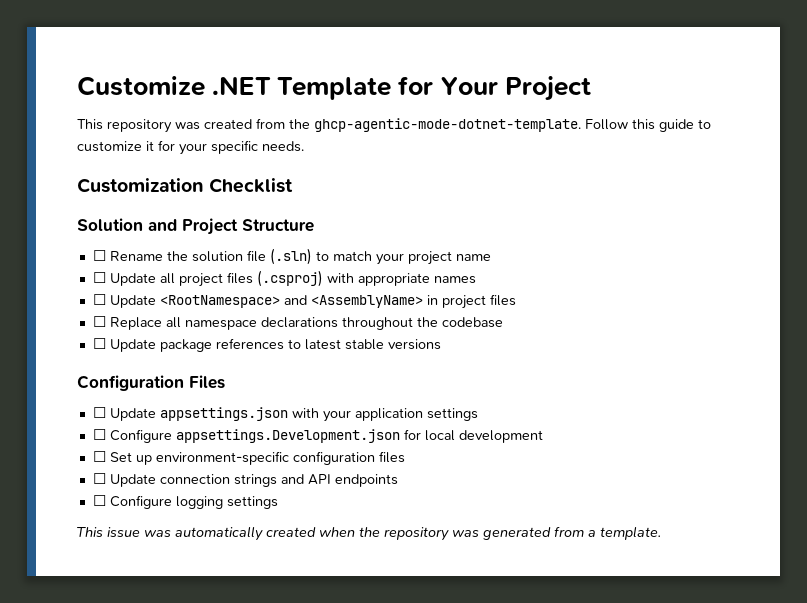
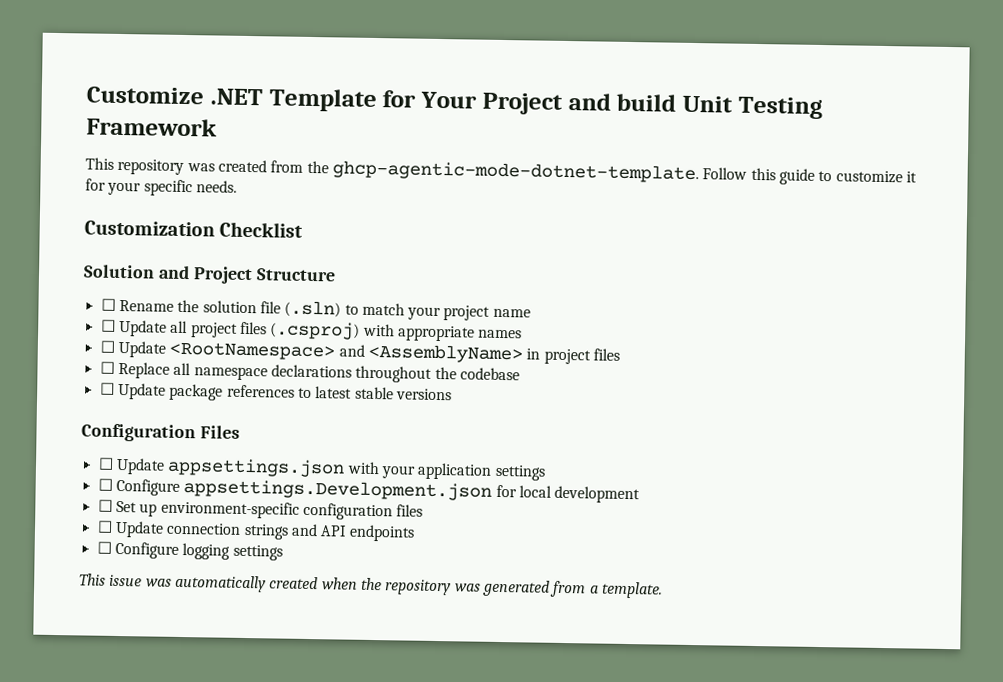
- Customize .NET Template for Your Project
+ Customize .NET Template for Your Project and build Unit Testing Framework

